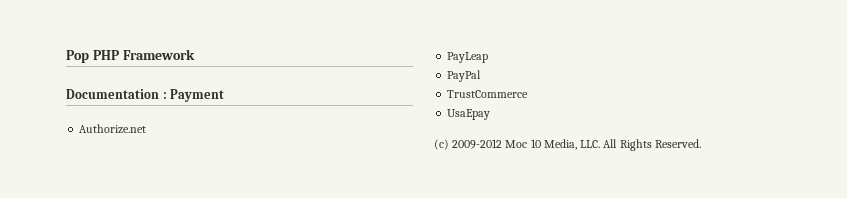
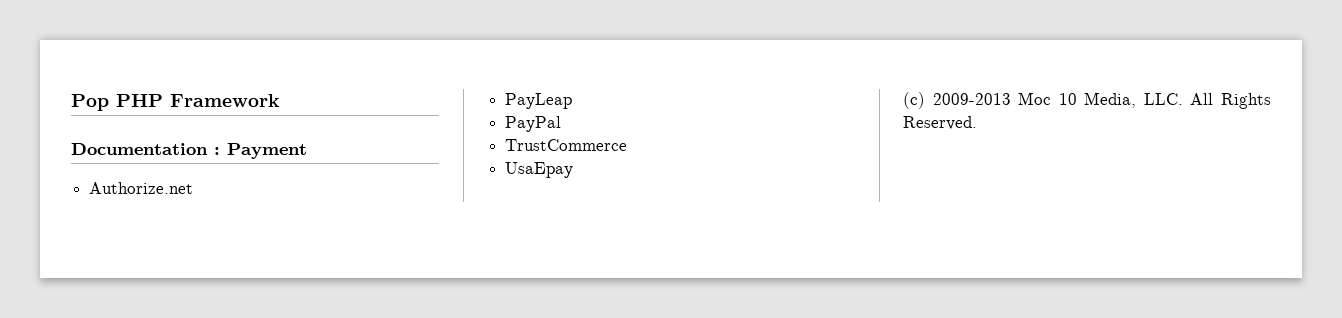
- (c) 2009-2012 Moc 10 Media, LLC. All Rights Reserved.
+ (c) 2009-2013 Moc 10 Media, LLC. All Rights Reserved.

